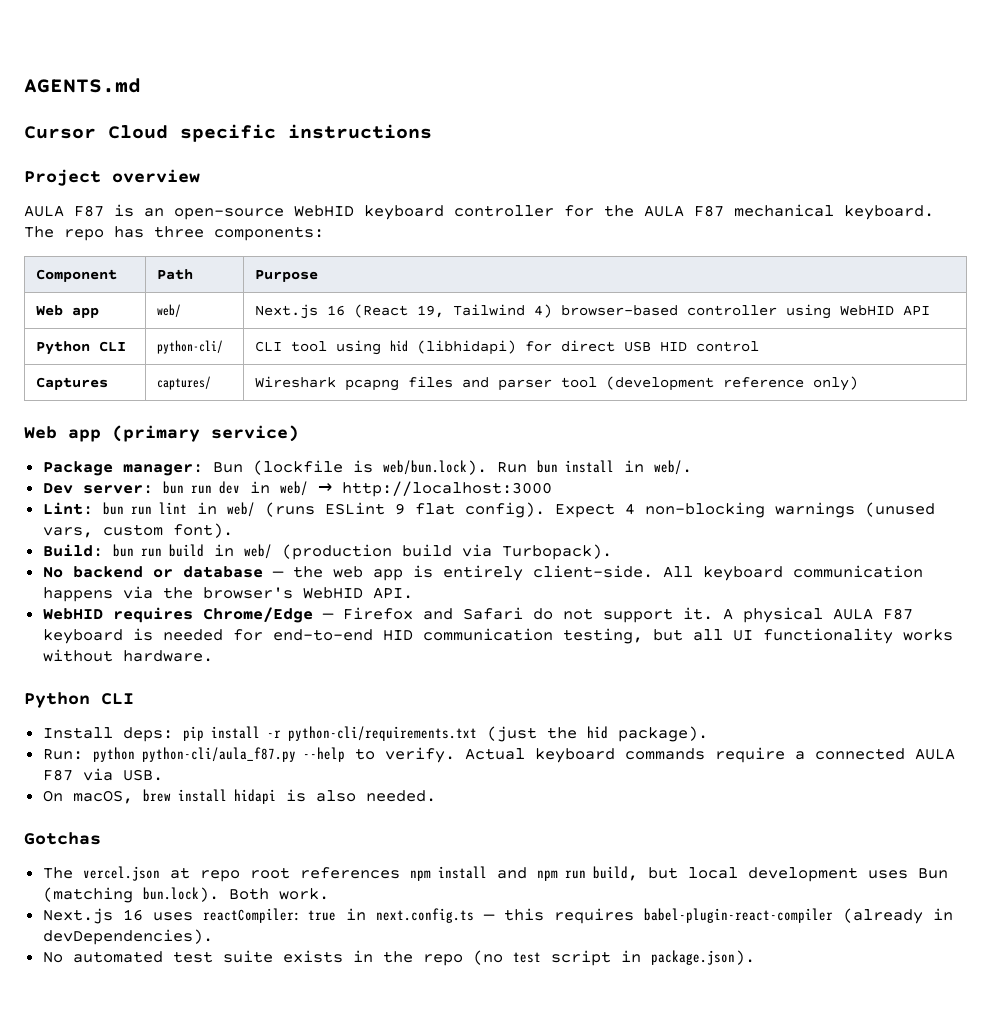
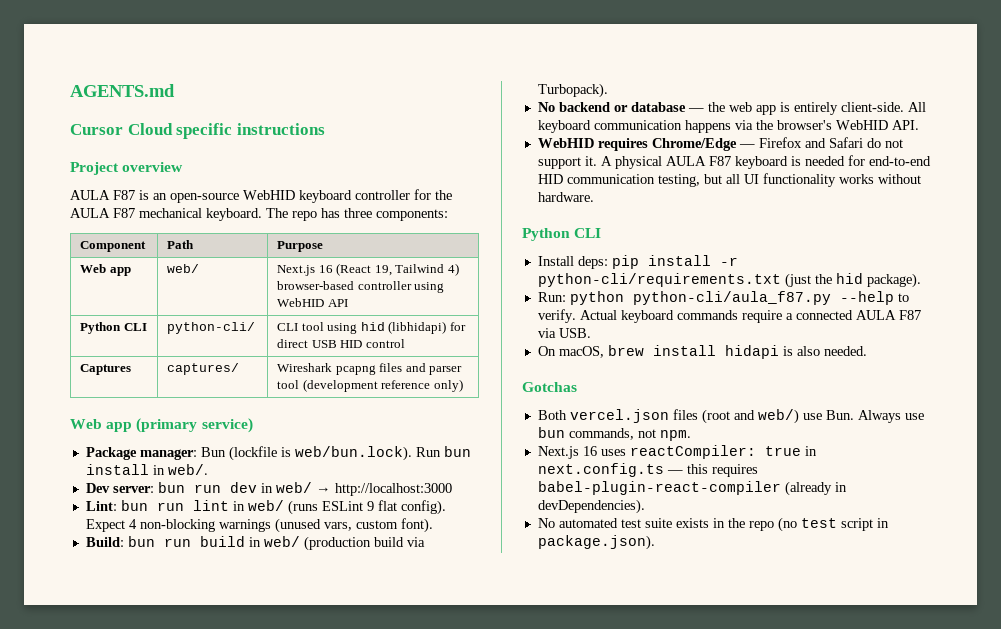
- The vercel.json at repo root references npm install and npm run build, but local development uses Bun (matching bun.lock). Both work.
+ Both vercel.json files (root and web/) use Bun. Always use bun commands, not npm.

